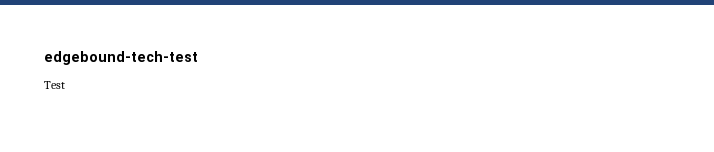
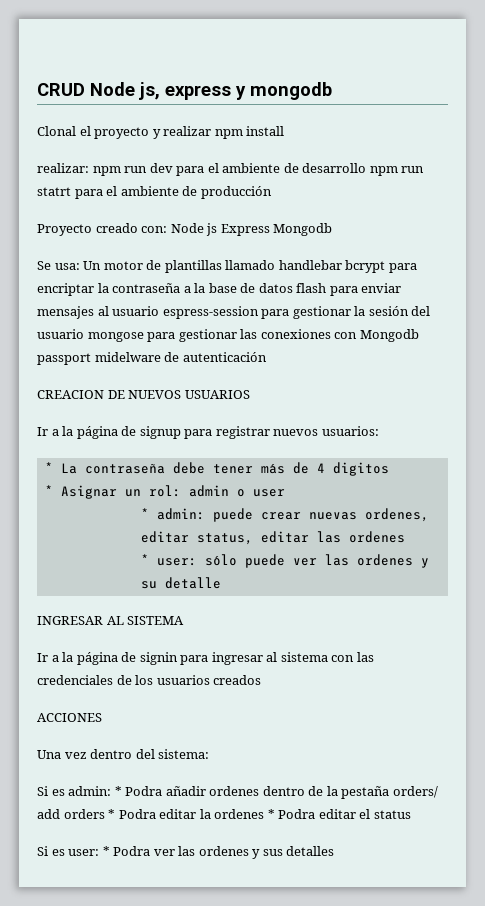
- edgebound-tech-test
- Test
+ CRUD Node js, express y mongodb
+ Clonal el proyecto y realizar npm install
+ realizar: npm run dev para el ambiente de desarrollo npm run statrt para el ambiente de producción
+ Proyecto creado con: Node js Express Mongodb
+ Se usa: Un motor de plantillas llamado handlebar bcrypt para encriptar la contraseña a la base de datos flash para enviar mensajes al usuario espress-session para gestionar la sesión del usuario mongose para gestionar las conexiones con Mongodb passport midelware de autenticación
+ CREACION DE NUEVOS USUARIOS
+ Ir a la página de signup para registrar nuevos usuarios:
+ * La contraseña debe tener más de 4 digitos
+ * Asignar un rol: admin o user
+ * admin: puede crear nuevas ordenes, editar status, editar las ordenes
+ * user: sólo puede ver las ordenes y su detalle
+ INGRESAR AL SISTEMA
+ Ir a la página de signin para ingresar al sistema con las credenciales de los usuarios creados
+ ACCIONES
+ Una vez dentro del sistema:
+ Si es admin: * Podra añadir ordenes dentro de la pestaña orders/ add orders * Podra editar la ordenes * Podra editar el status
+ Si es user: * Podra ver las ordenes y sus detalles

